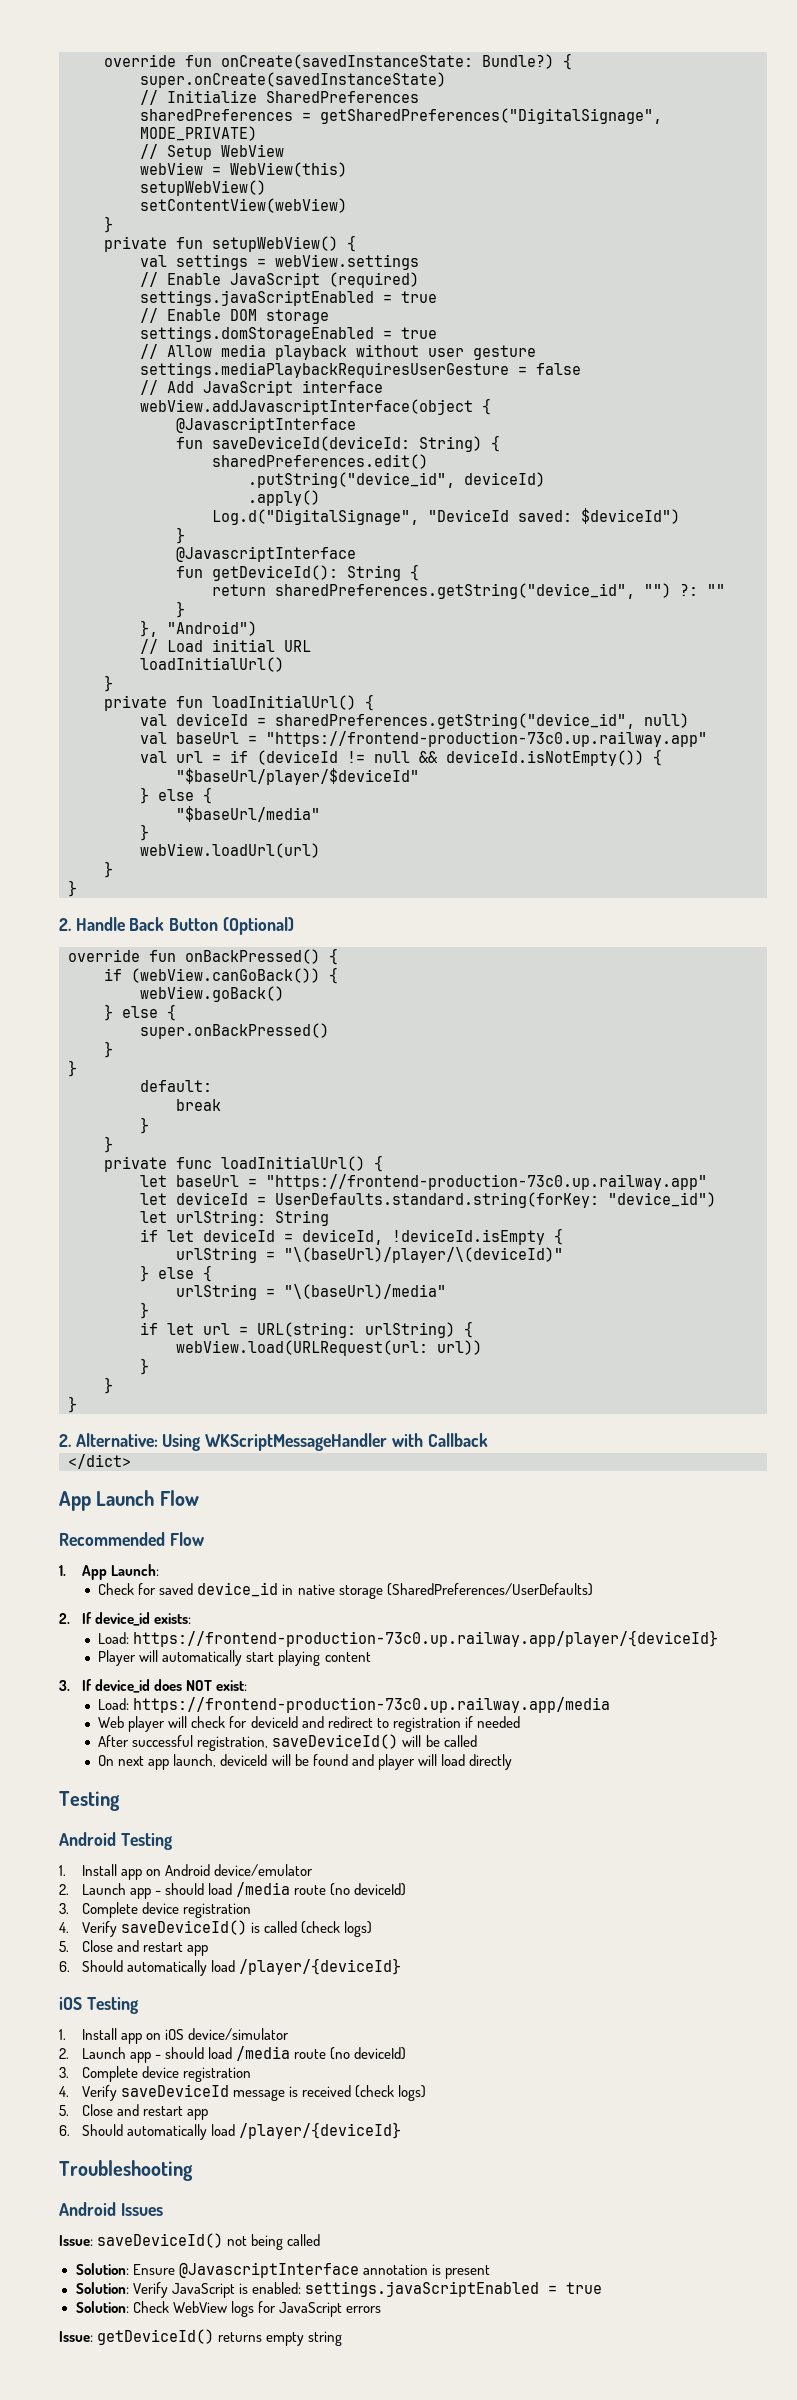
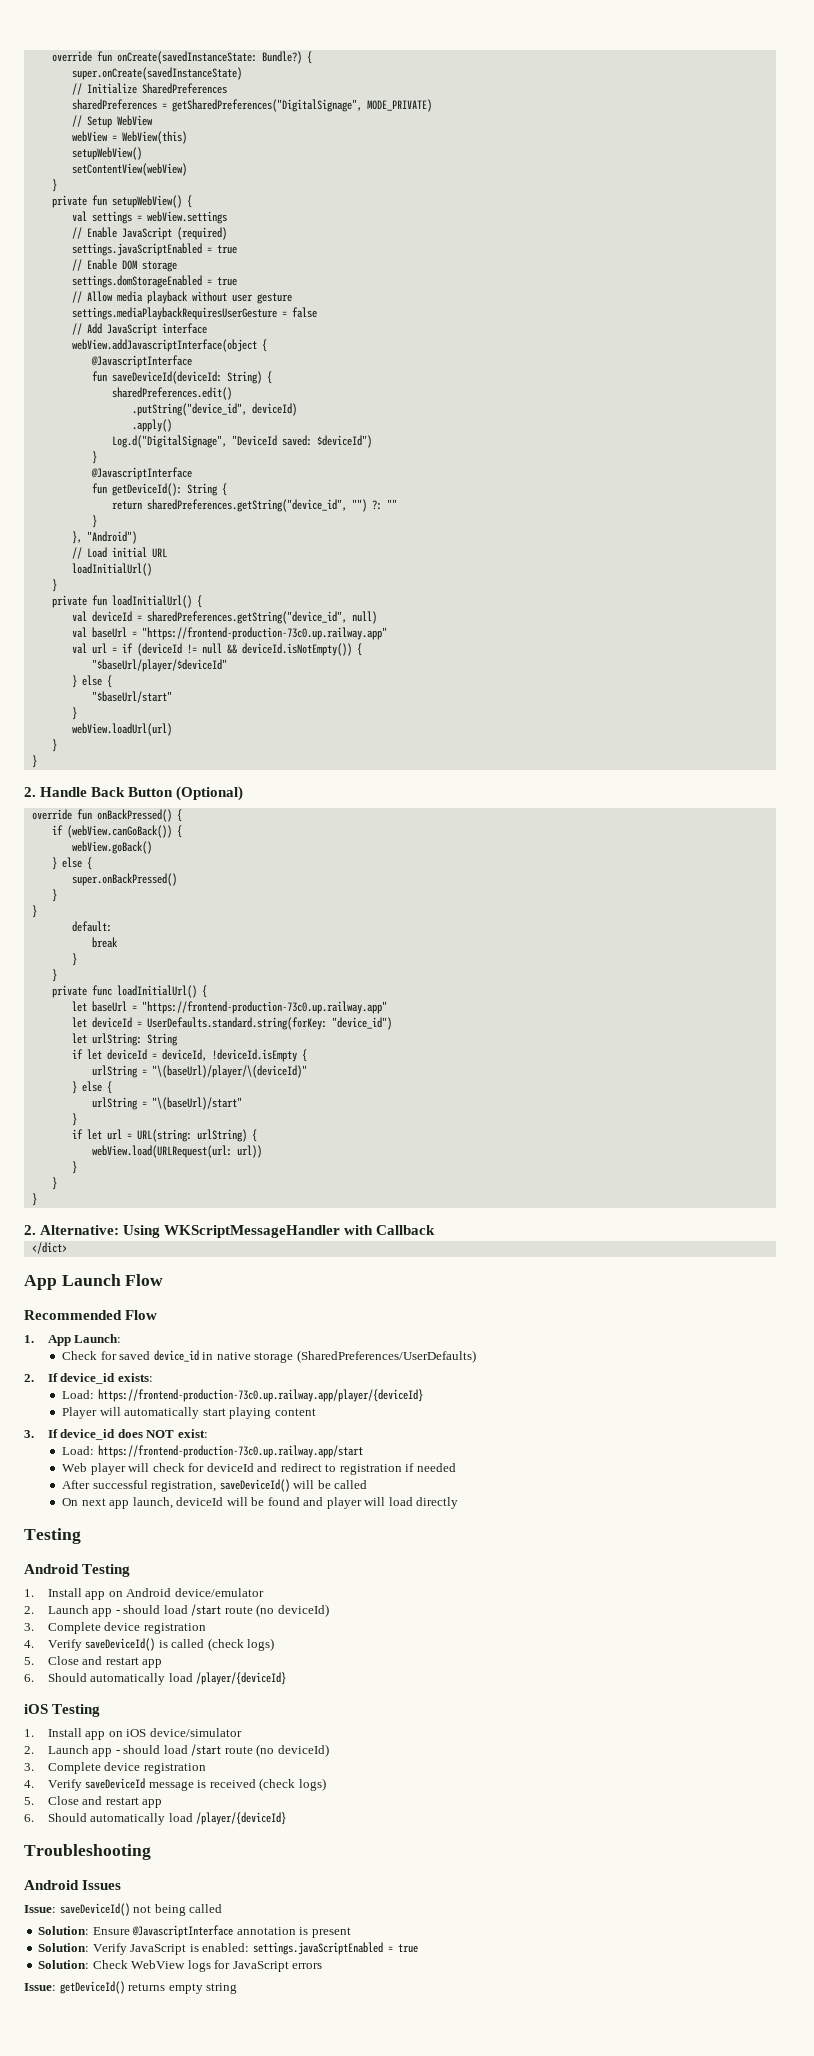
- "$baseUrl/media"
+ "$baseUrl/start"
- urlString = "\(baseUrl)/media"
+ urlString = "\(baseUrl)/start"
- Load: https://frontend-production-73c0.up.railway.app/media
+ Load: https://frontend-production-73c0.up.railway.app/start
  1. Install app on Android device/emulator
- 2. Launch app - should load /media route (no deviceId)
+ 2. Launch app - should load /start route (no deviceId)
  1. Install app on iOS device/simulator
- 2. Launch app - should load /media route (no deviceId)
+ 2. Launch app - should load /start route (no deviceId)

